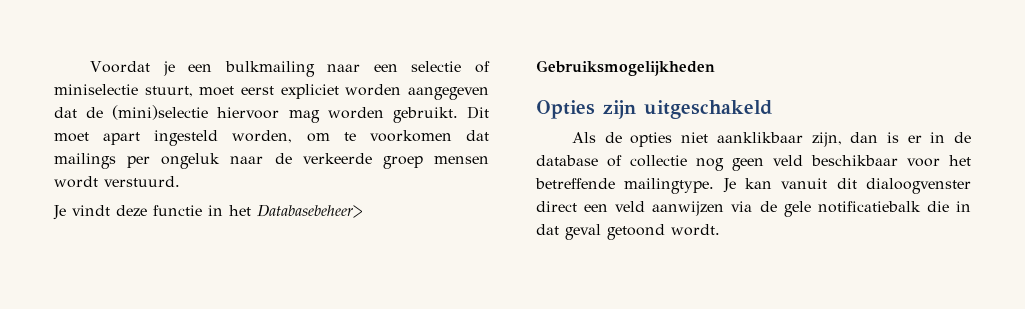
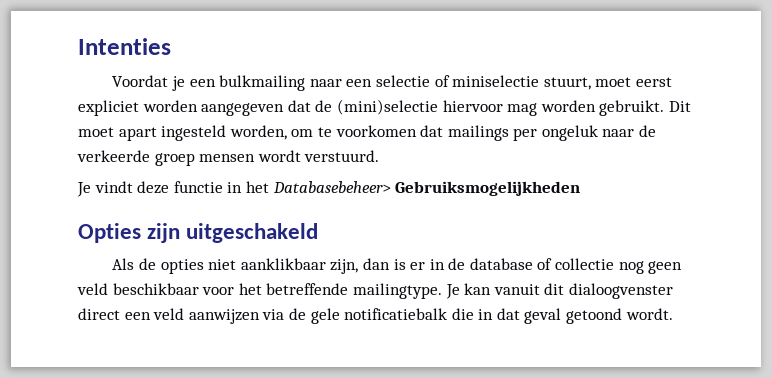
+ Intenties

